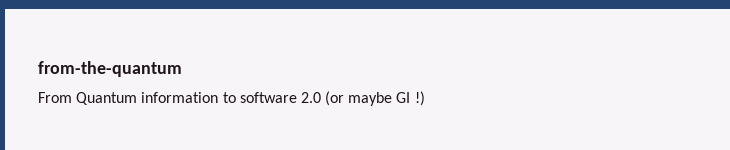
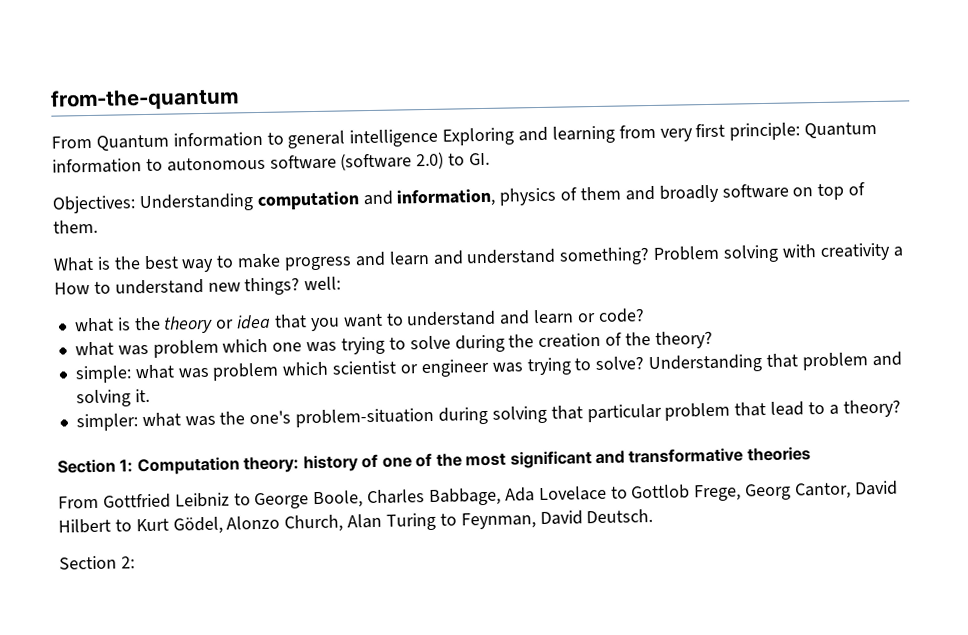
- From Quantum information to software 2.0 (or maybe GI !)
+ From Quantum information to general intelligence Exploring and learning from very first principle: Quantum information to autonomous software (software 2.0) to GI.
+ Objectives: Understanding computation and information, physics of them and broadly software on top of them.
+ What is the best way to make progress and learn and understand something? Problem solving with creativity a How to understand new things? well:
+ what is the theory or idea that you want to understand and learn or code?
+ what was problem which one was trying to solve during the creation of the theory?
+ simple: what was problem which scientist or engineer was trying to solve? Understanding that problem and solving it.
+ simpler: what was the one's problem-situation during solving that particular problem that lead to a theory?
+ Section 1: Computation theory: history of one of the most significant and transformative theories
+ From Gottfried Leibniz to George Boole, Charles Babbage, Ada Lovelace to Gottlob Frege, Georg Cantor, David Hilbert to Kurt Gödel, Alonzo Church, Alan Turing to Feynman, David Deutsch.
+ Section 2:

